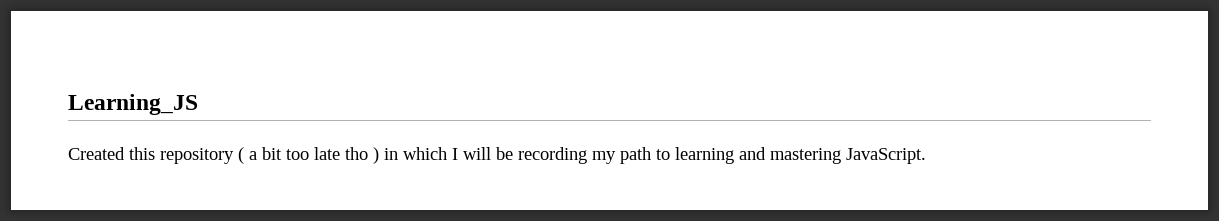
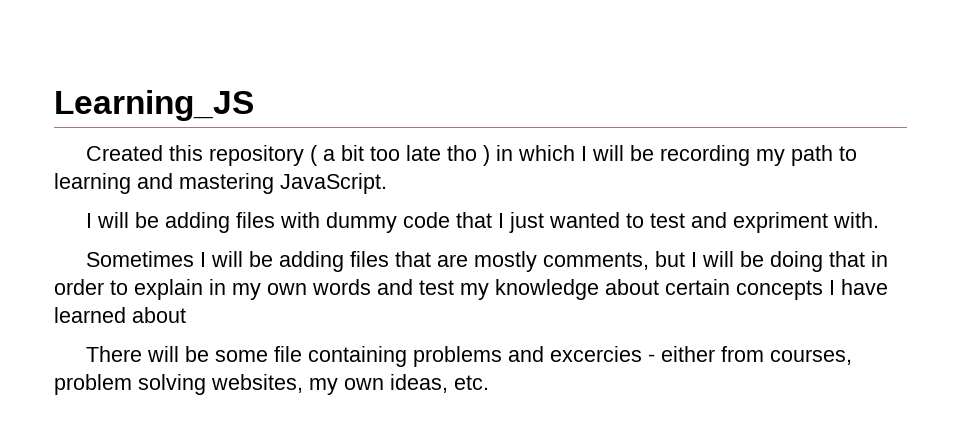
+ I will be adding files with dummy code that I just wanted to test and expriment with.
+ Sometimes I will be adding files that are mostly comments, but I will be doing that in order to explain in my own words and test my knowledge about certain concepts I have learned about
+ There will be some file containing problems and excercies - either from courses, problem solving websites, my own ideas, etc.

